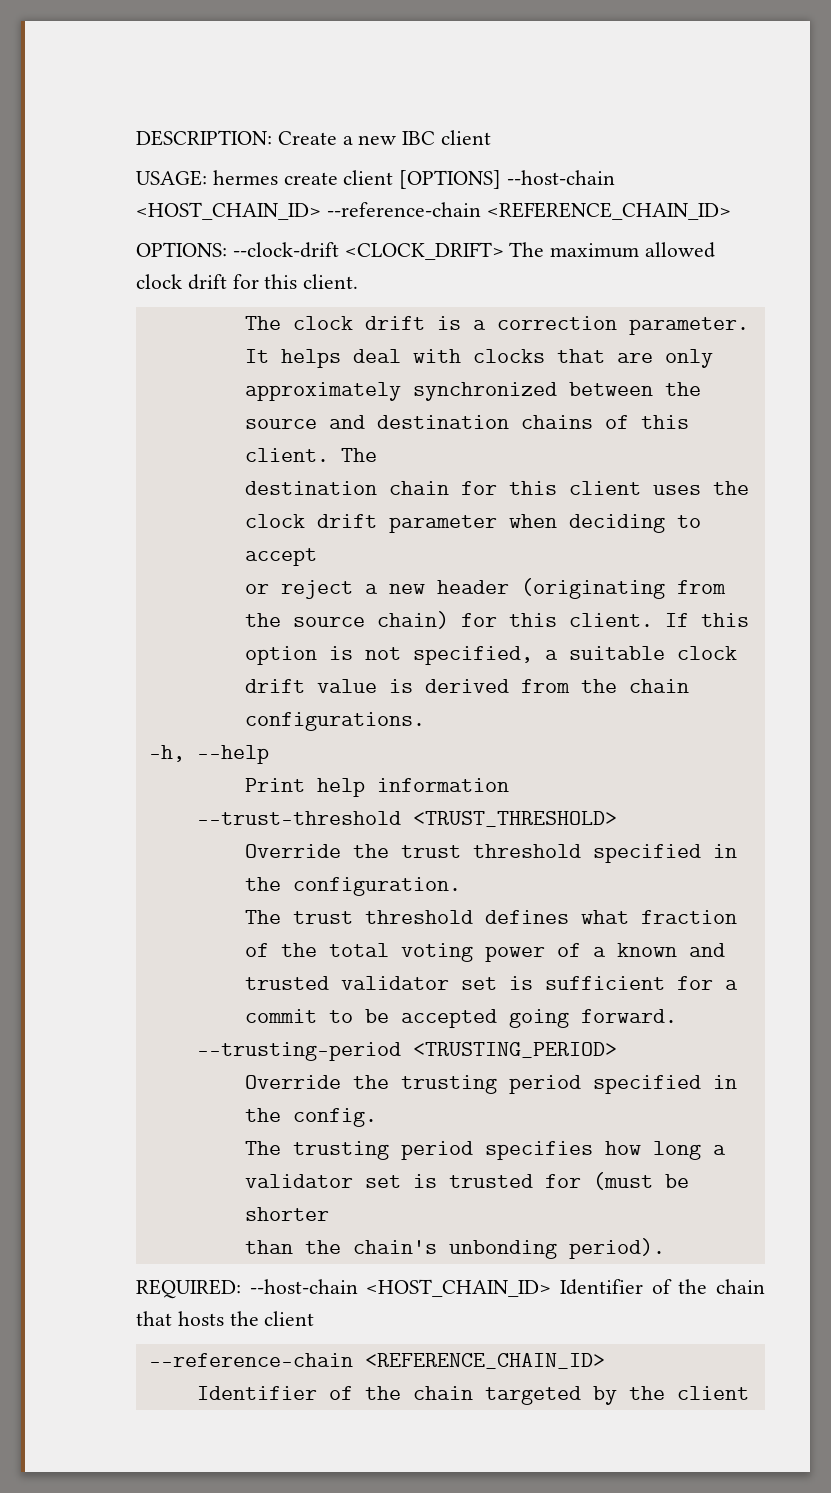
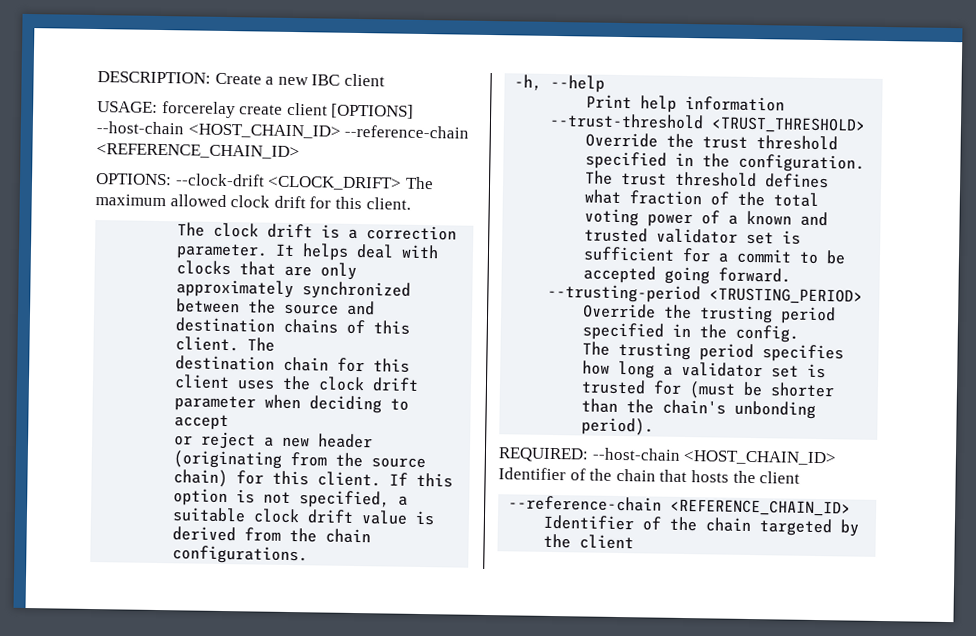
- USAGE: hermes create client [OPTIONS] --host-chain <HOST_CHAIN_ID> --reference-chain <REFERENCE_CHAIN_ID>
+ USAGE: forcerelay create client [OPTIONS] --host-chain <HOST_CHAIN_ID> --reference-chain <REFERENCE_CHAIN_ID>

